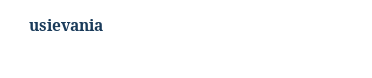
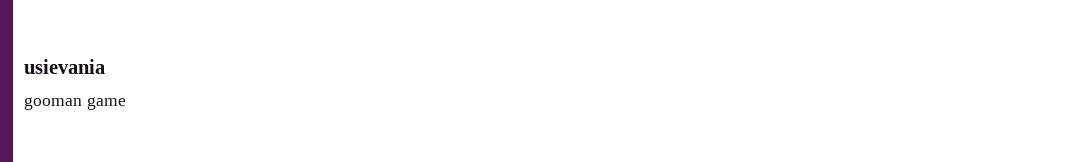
+ gooman game

